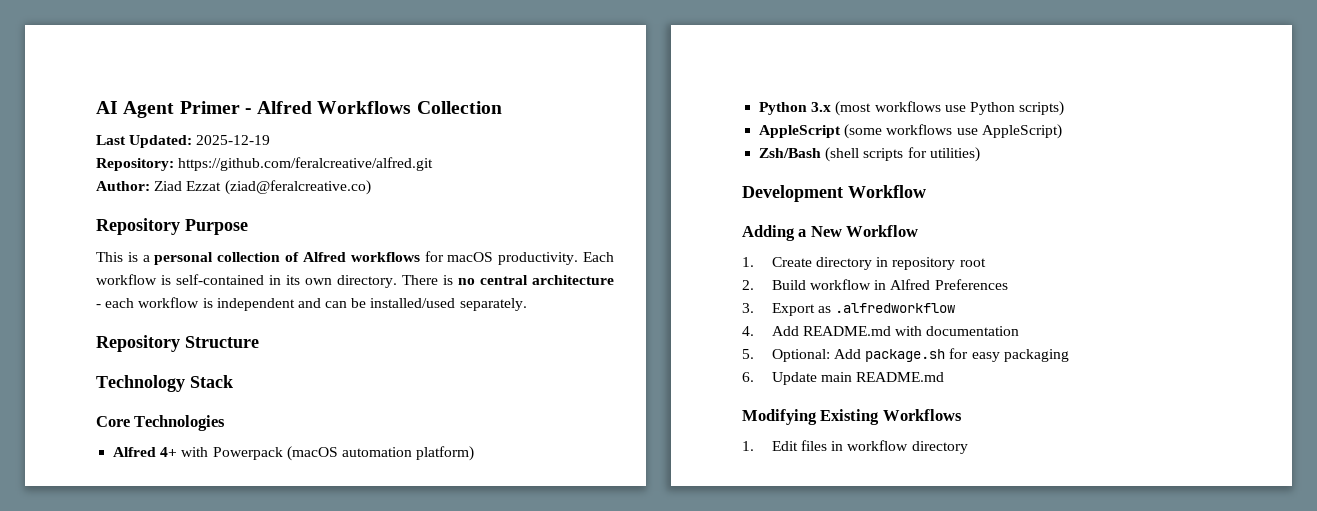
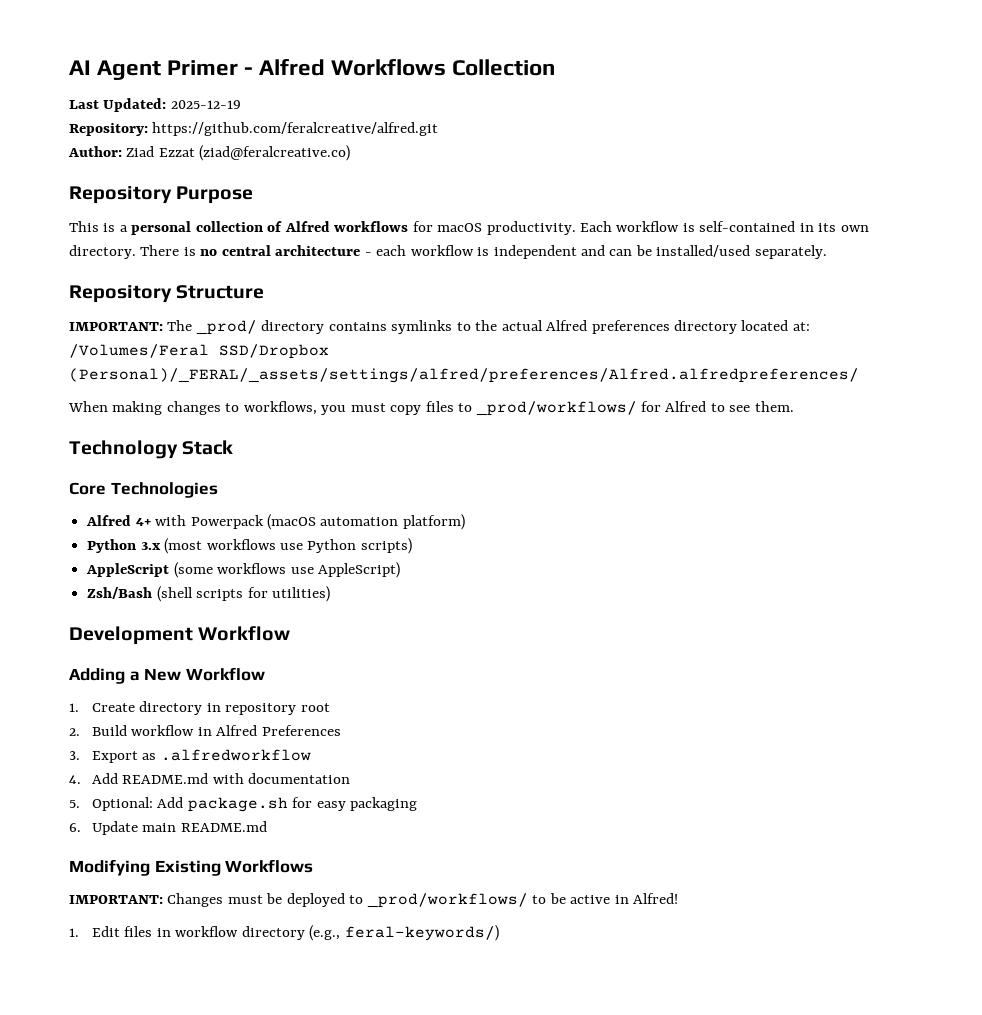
+ IMPORTANT: The _prod/ directory contains symlinks to the actual Alfred preferences directory located at: /Volumes/Feral SSD/Dropbox (Personal)/_FERAL/_assets/settings/alfred/preferences/Alfred.alfredpreferences/
+ When making changes to workflows, you must copy files to _prod/workflows/ for Alfred to see them.
+ IMPORTANT: Changes must be deployed to _prod/workflows/ to be active in Alfred!
- 1. Edit files in workflow directory
+ 1. Edit files in workflow directory (e.g., feral-keywords/)

